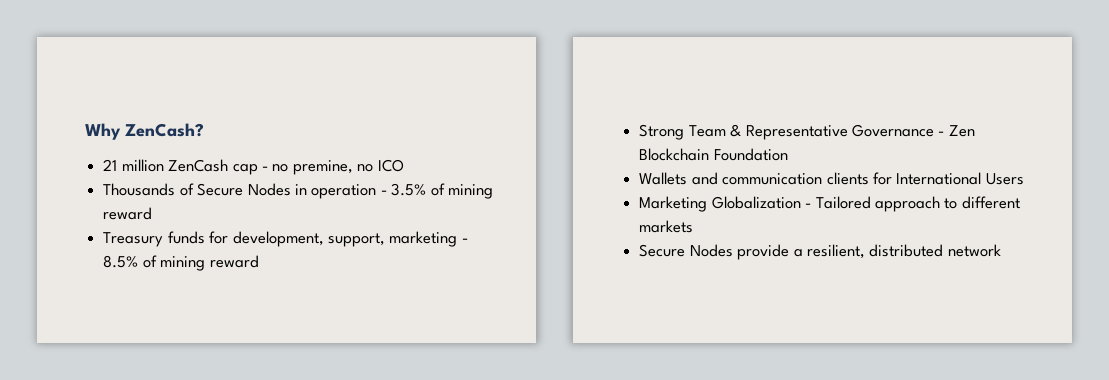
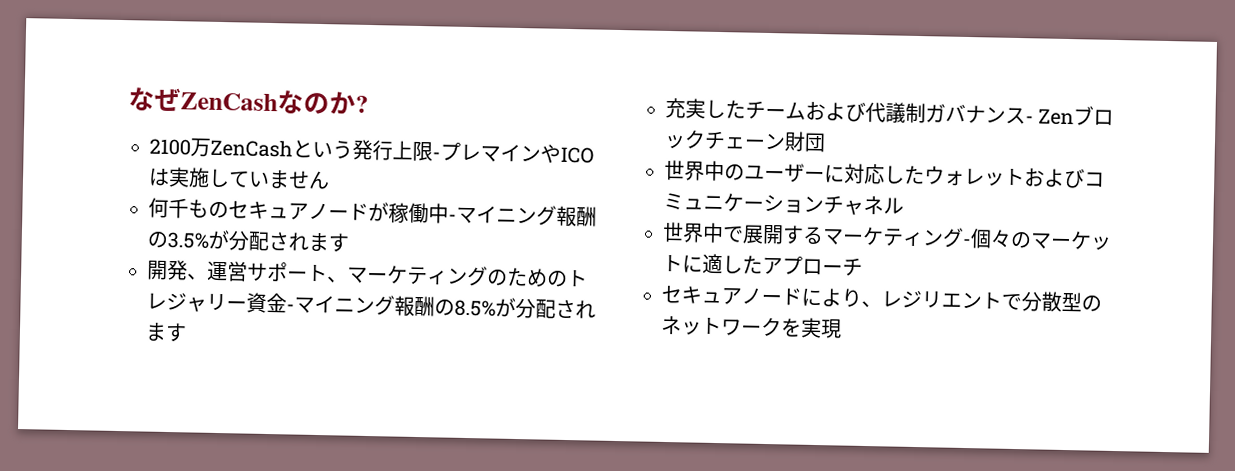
- Why ZenCash?
- 21 million ZenCash cap - no premine, no ICO
- Thousands of Secure Nodes in operation - 3.5% of mining reward
- Treasury funds for development, support, marketing - 8.5% of mining reward
- Strong Team & Representative Governance - Zen Blockchain Foundation
- Wallets and communication clients for International Users
- Marketing Globalization - Tailored approach to different markets
- Secure Nodes provide a resilient, distributed network
+ なぜZenCashなのか?
+ 2100万ZenCashという発行上限-プレマインやICOは実施していません
+ 何千ものセキュアノードが稼働中-マイニング報酬の3.5%が分配されます
+ 開発、運営サポート、マーケティングのためのトレジャリー資金-マイニング報酬の8.5%が分配されます
+ 充実したチームおよび代議制ガバナンス- Zenブロックチェーン財団
+ 世界中のユーザーに対応したウォレットおよびコミュニケーションチャネル
+ 世界中で展開するマーケティング-個々のマーケットに適したアプローチ
+ セキュアノードにより、レジリエントで分散型のネットワークを実現

